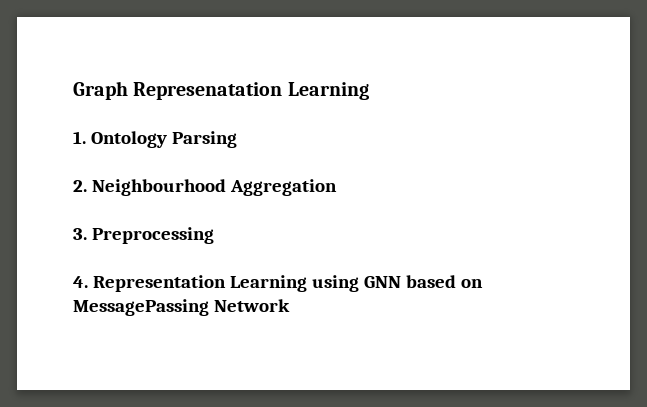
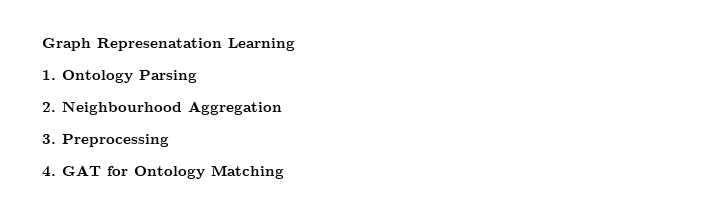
- 4. Representation Learning using GNN based on MessagePassing Network
+ 4. GAT for Ontology Matching

